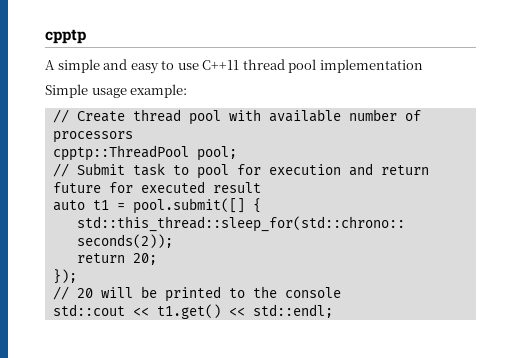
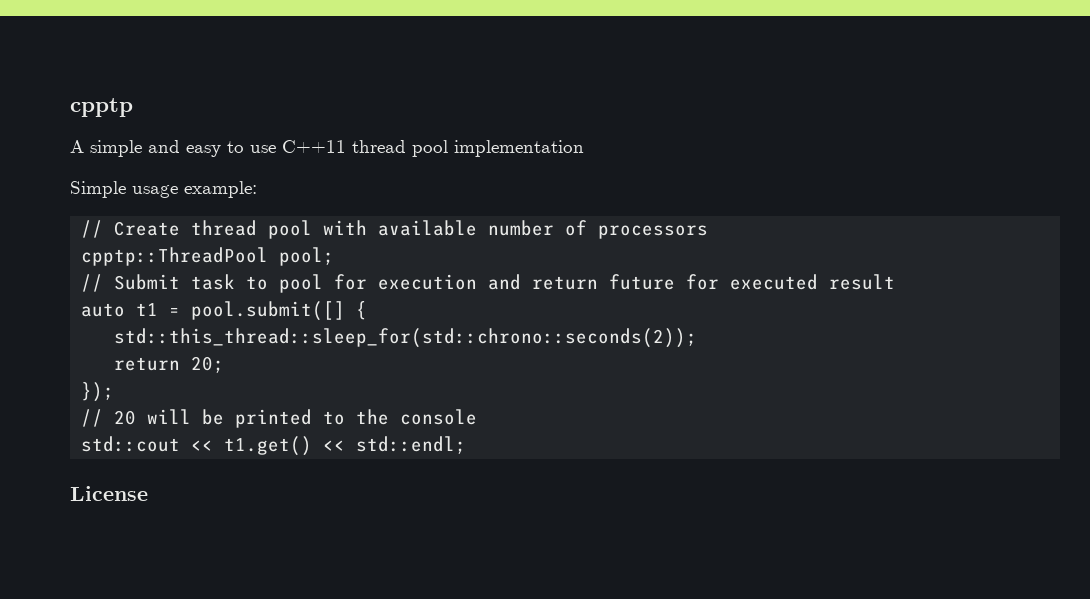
+ License

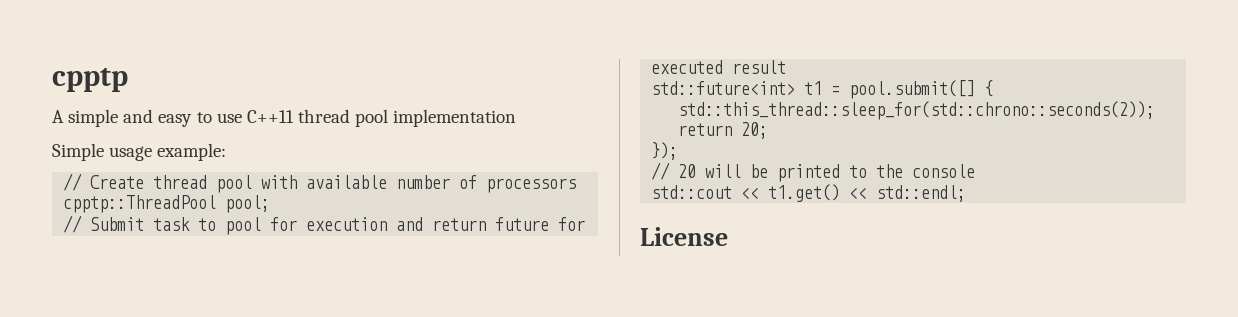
- auto t1 = pool.submit([] {
+ std::future<int> t1 = pool.submit([] {

